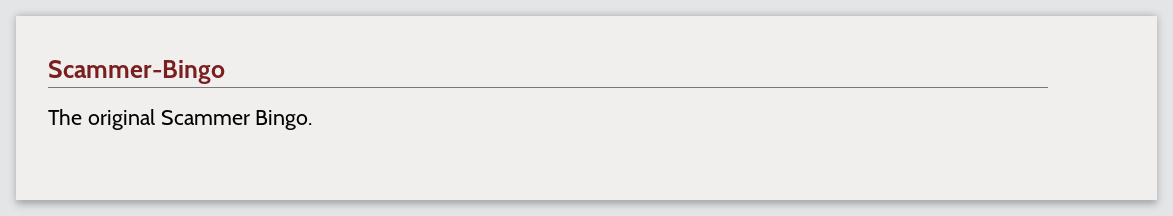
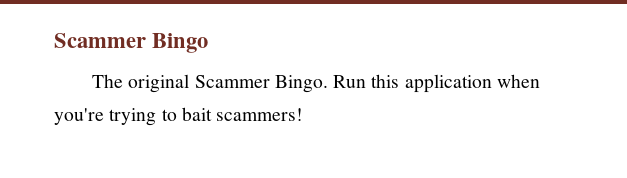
- Scammer-Bingo
+ Scammer Bingo
+ Run this application when you're trying to bait scammers!

